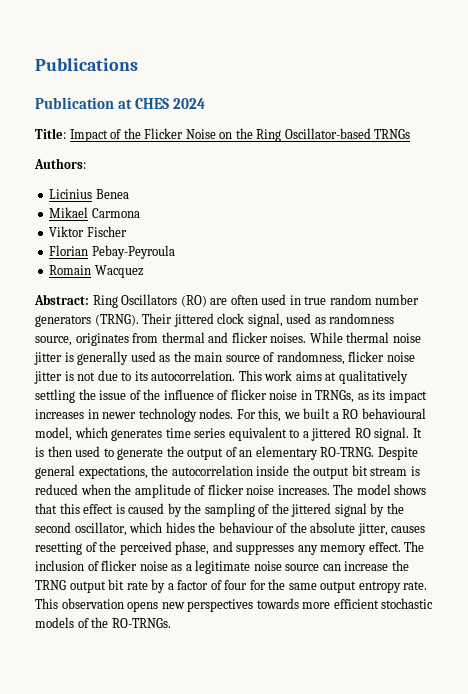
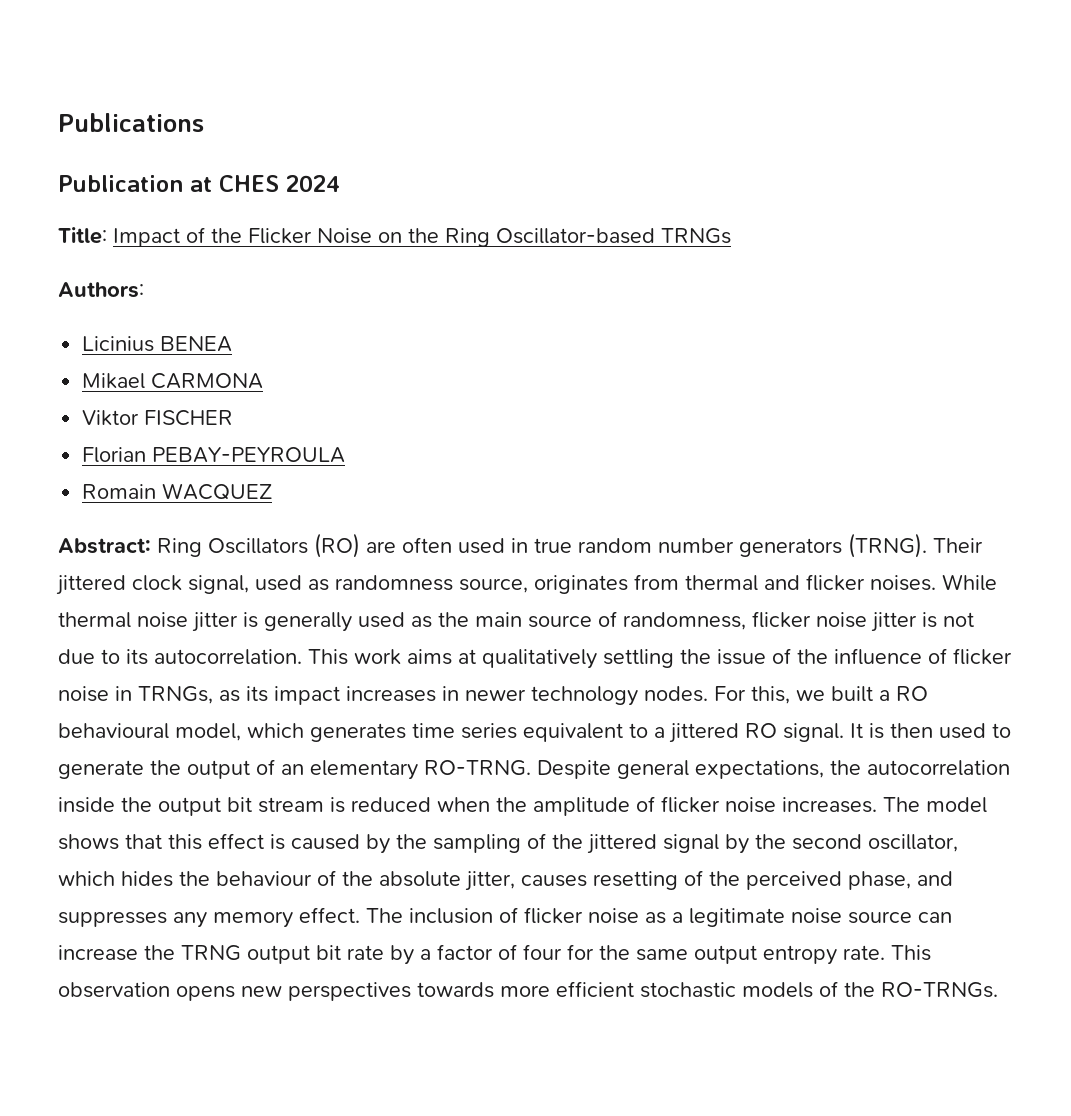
- Licinius Benea
+ Licinius BENEA
- Mikael Carmona
+ Mikael CARMONA
- Viktor Fischer
+ Viktor FISCHER
- Florian Pebay-Peyroula
+ Florian PEBAY-PEYROULA
- Romain Wacquez
+ Romain WACQUEZ

